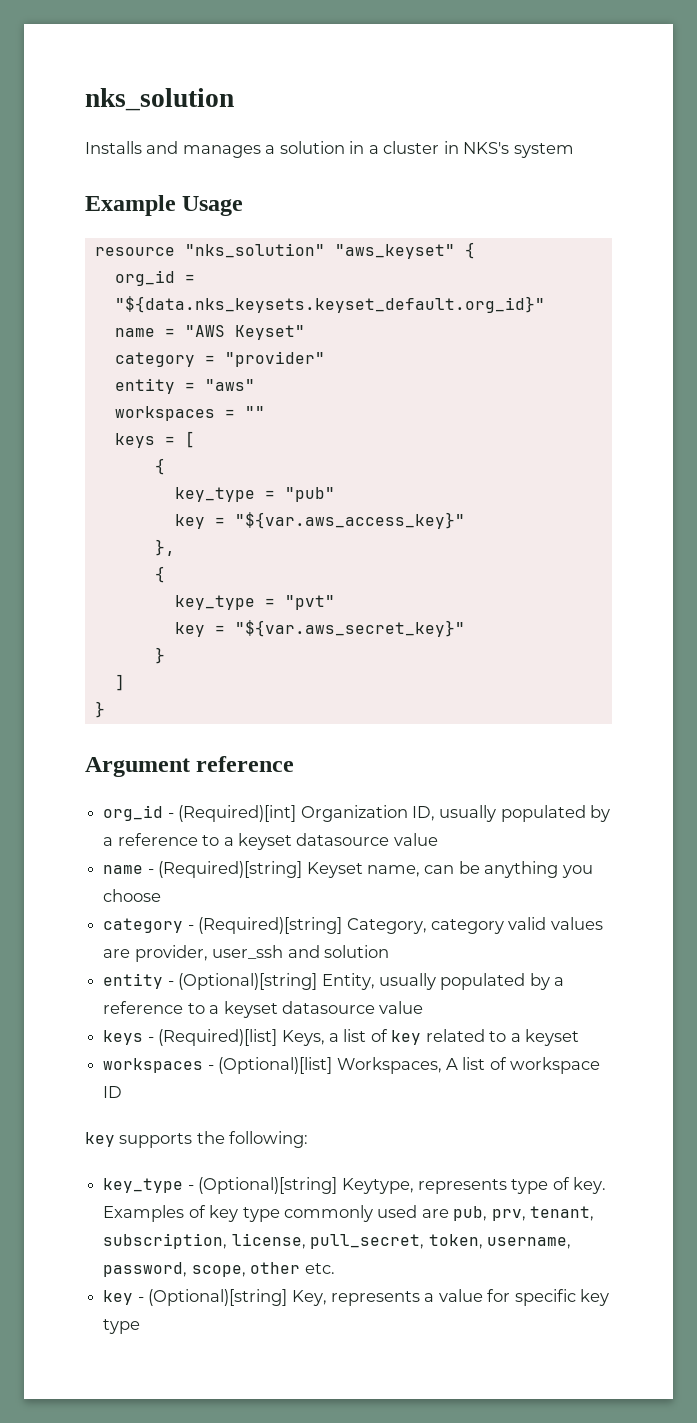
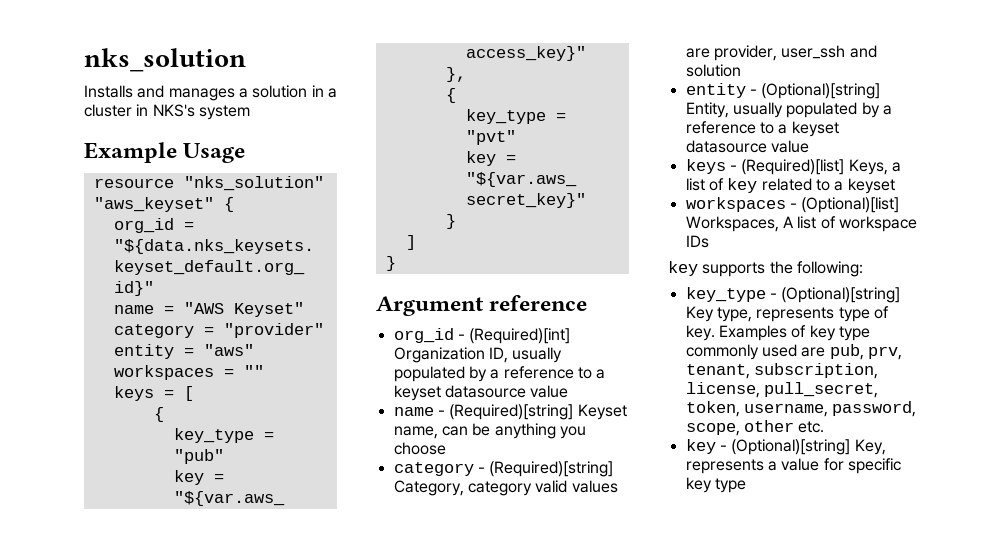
- workspaces - (Optional)[list] Workspaces, A list of workspace ID
+ workspaces - (Optional)[list] Workspaces, A list of workspace IDs
- key_type - (Optional)[string] Keytype, represents type of key.
+ key_type - (Optional)[string] Key type, represents type of key.

